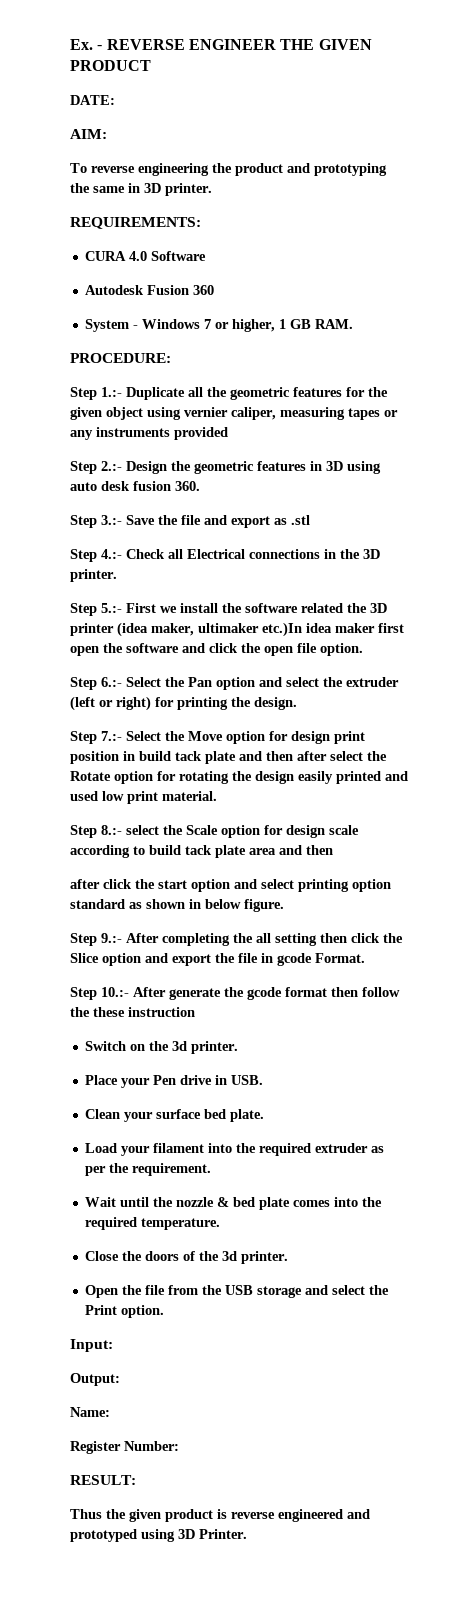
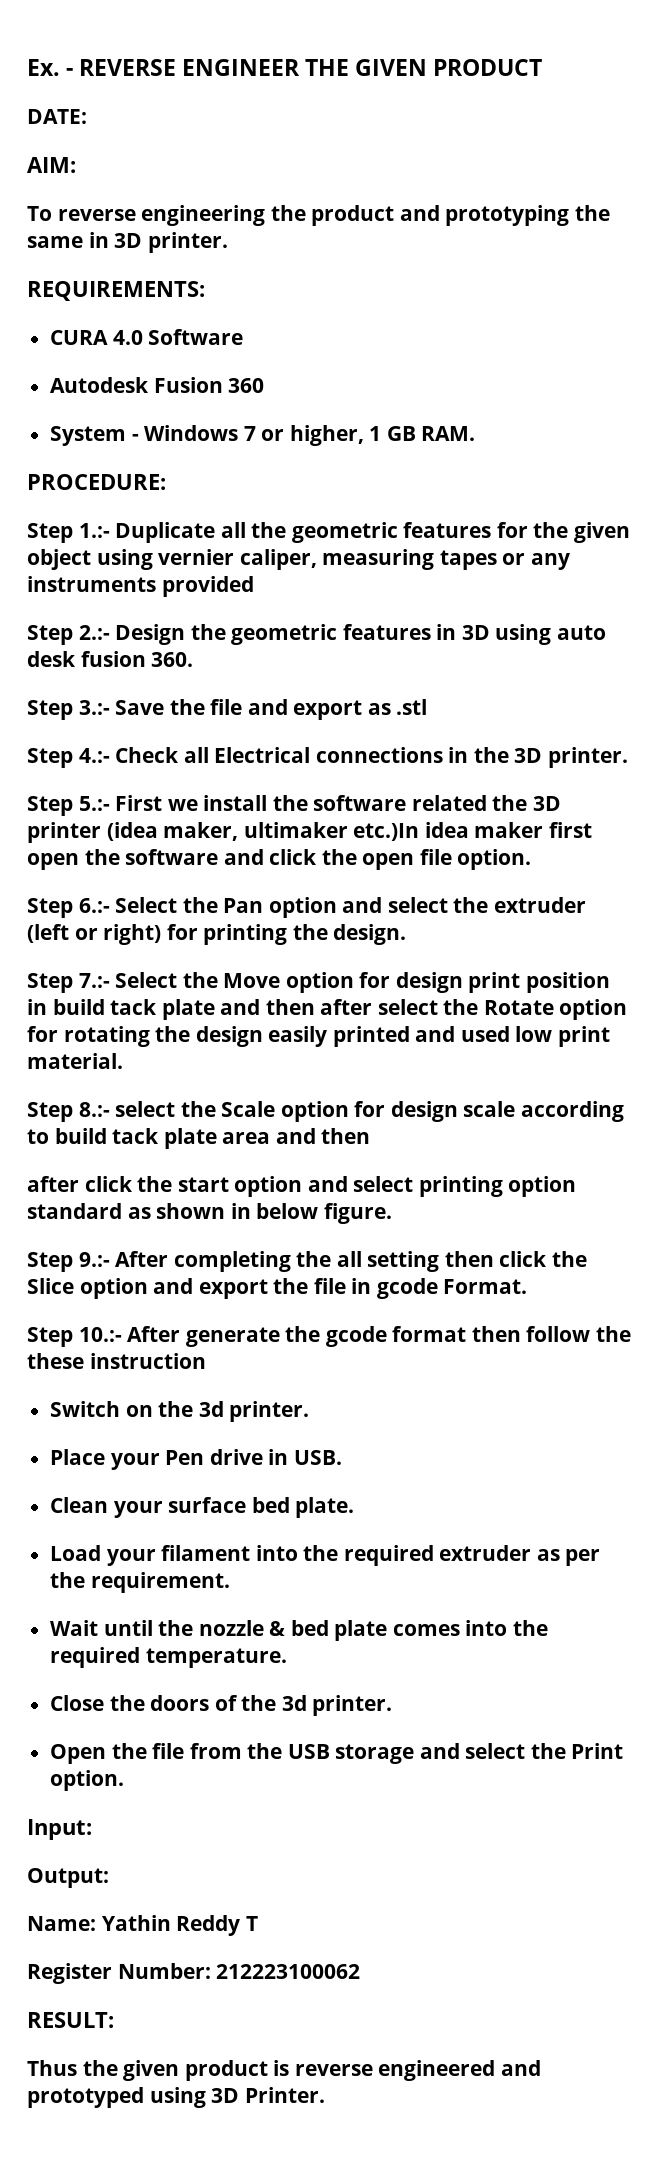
- Name:
+ Name: Yathin Reddy T
- Register Number:
+ Register Number: 212223100062

